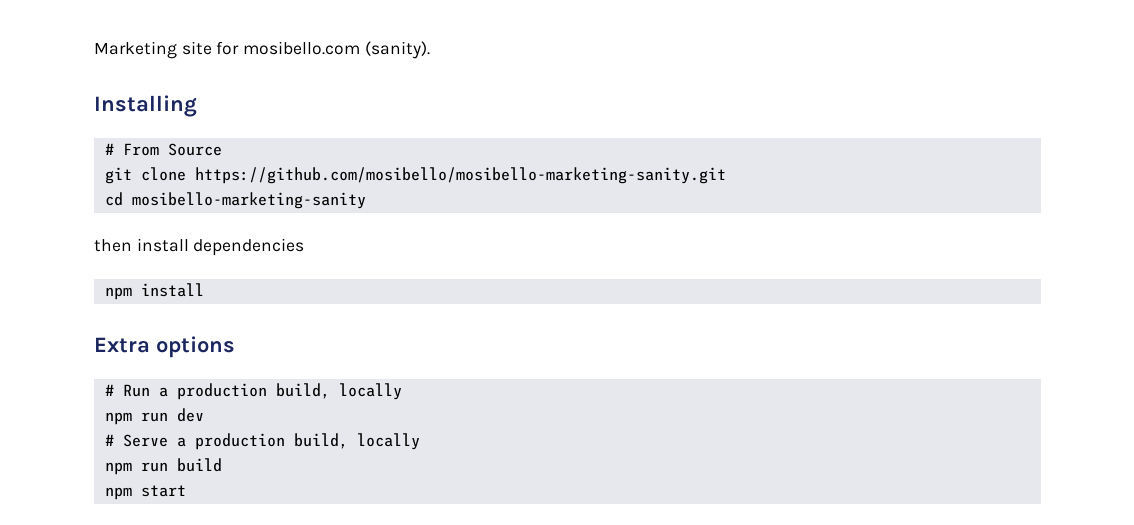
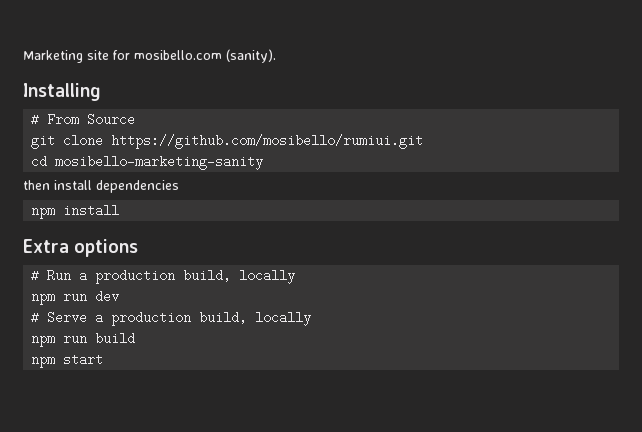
- git clone https://github.com/mosibello/mosibello-marketing-sanity.git
+ git clone https://github.com/mosibello/rumiui.git

